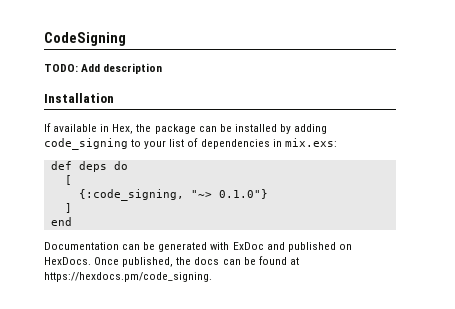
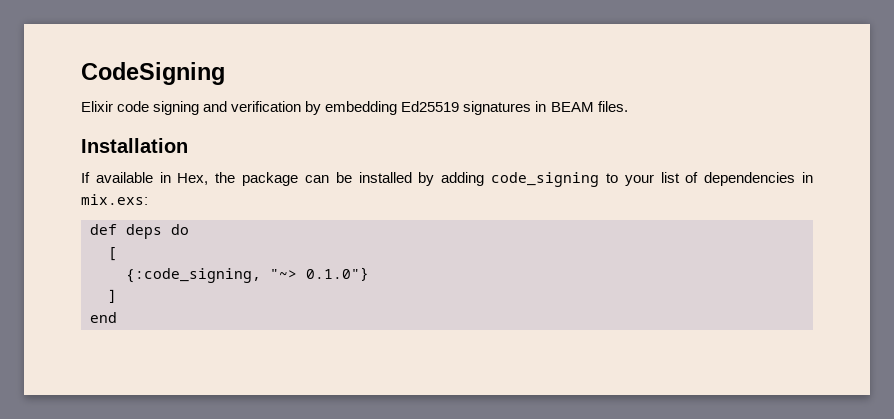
- TODO: Add description
+ Elixir code signing and verification by embedding Ed25519 signatures in BEAM files.
- Documentation can be generated with ExDoc and published on HexDocs. Once published, the docs can be found at https://hexdocs.pm/code_signing.

